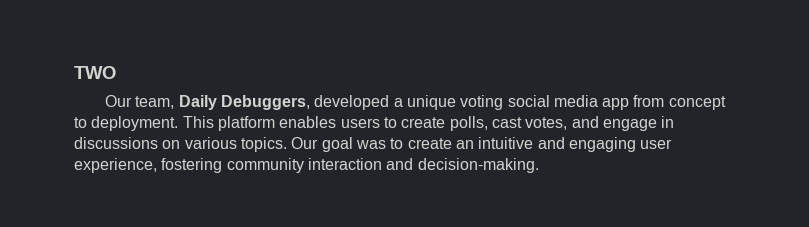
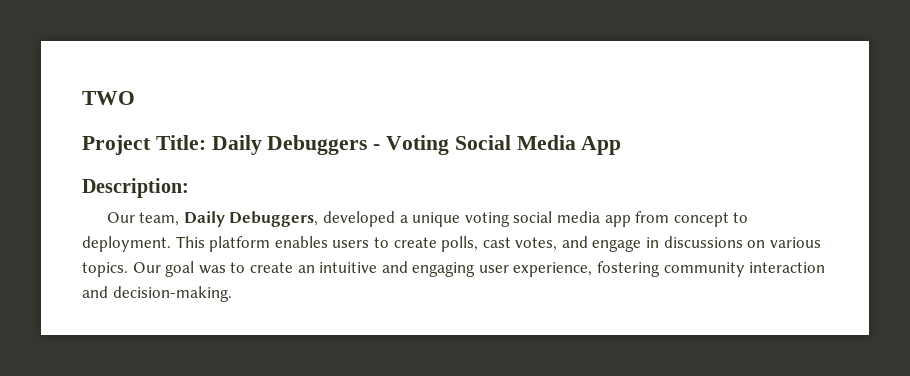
+ Project Title: Daily Debuggers - Voting Social Media App
+ Description:

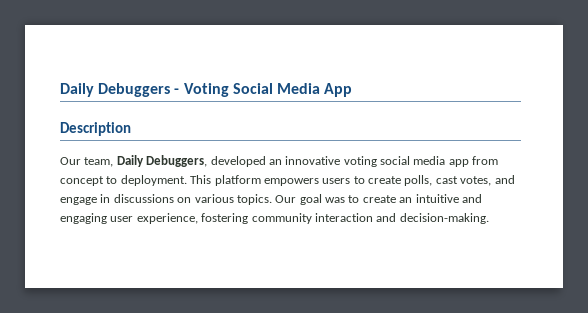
- TWO
- Project Title: Daily Debuggers - Voting Social Media App
+ Daily Debuggers - Voting Social Media App
- Description:
+ Description
- Our team, Daily Debuggers, developed a unique voting social media app from concept to deployment.
+ Our team, Daily Debuggers, developed an innovative voting social media app from concept to deployment.
- This platform enables users to create polls, cast votes, and engage in discussions on various topics.
+ This platform empowers users to create polls, cast votes, and engage in discussions on various topics.

